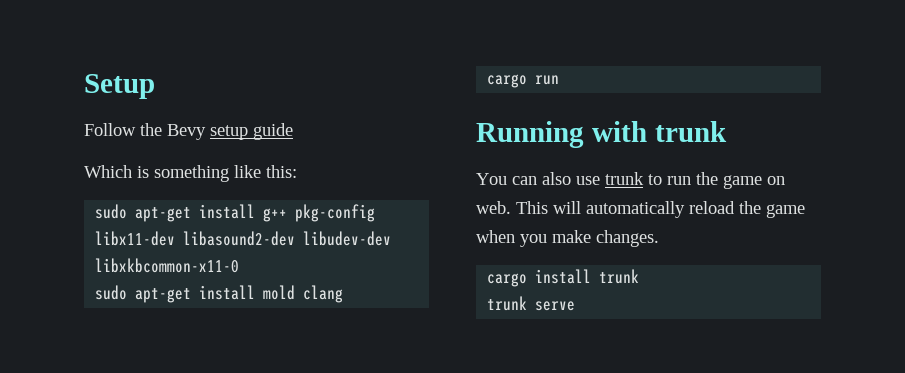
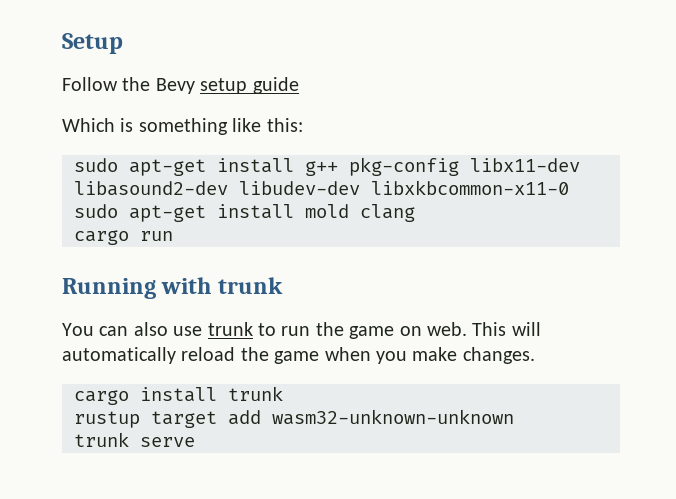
+ rustup target add wasm32-unknown-unknown

